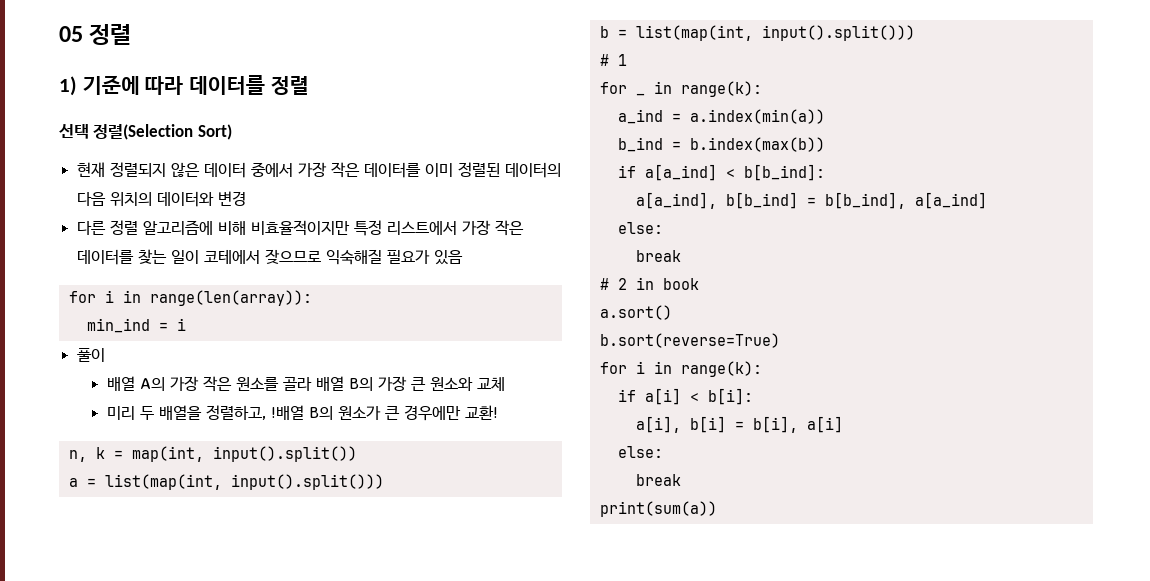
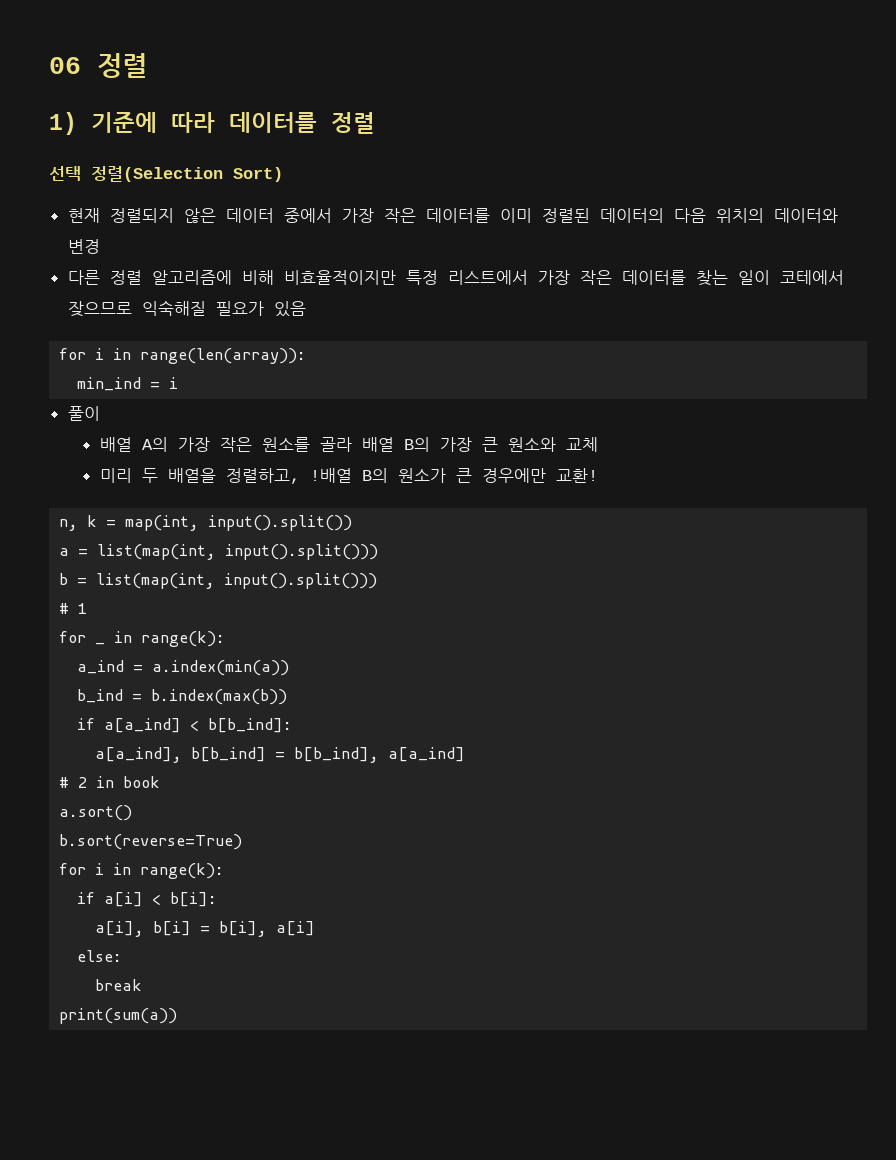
- 05 정렬
+ 06 정렬
  a[a_ind], b[b_ind] = b[b_ind], a[a_ind]
- else:
- break

